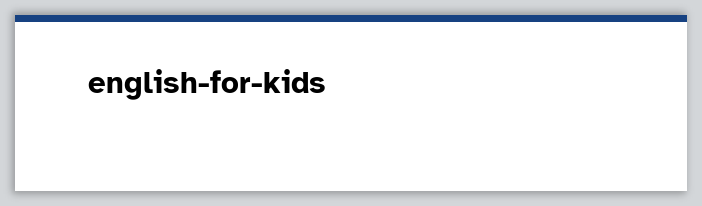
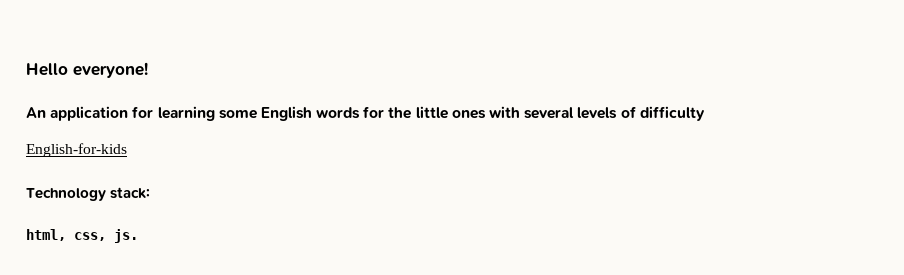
- english-for-kids
+ Hello everyone!
+ An application for learning some English words for the little ones with several levels of difficulty
+ English-for-kids
+ Technology stack:
+ html, css, js.

